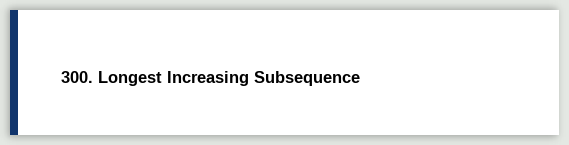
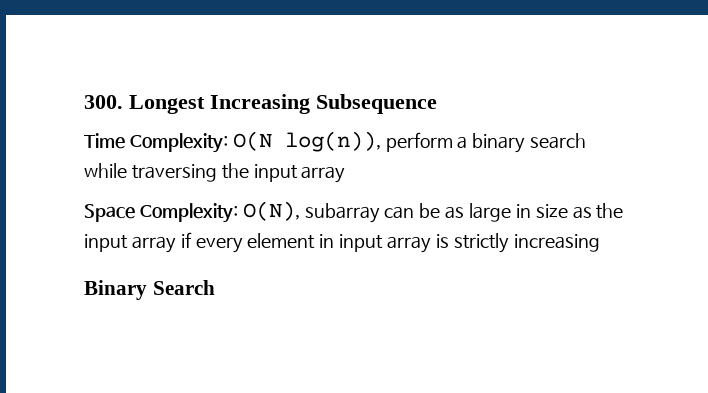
+ Time Complexity: O(N log(n)), perform a binary search while traversing the input array
+ Space Complexity: O(N), subarray can be as large in size as the input array if every element in input array is strictly increasing
+ Binary Search

